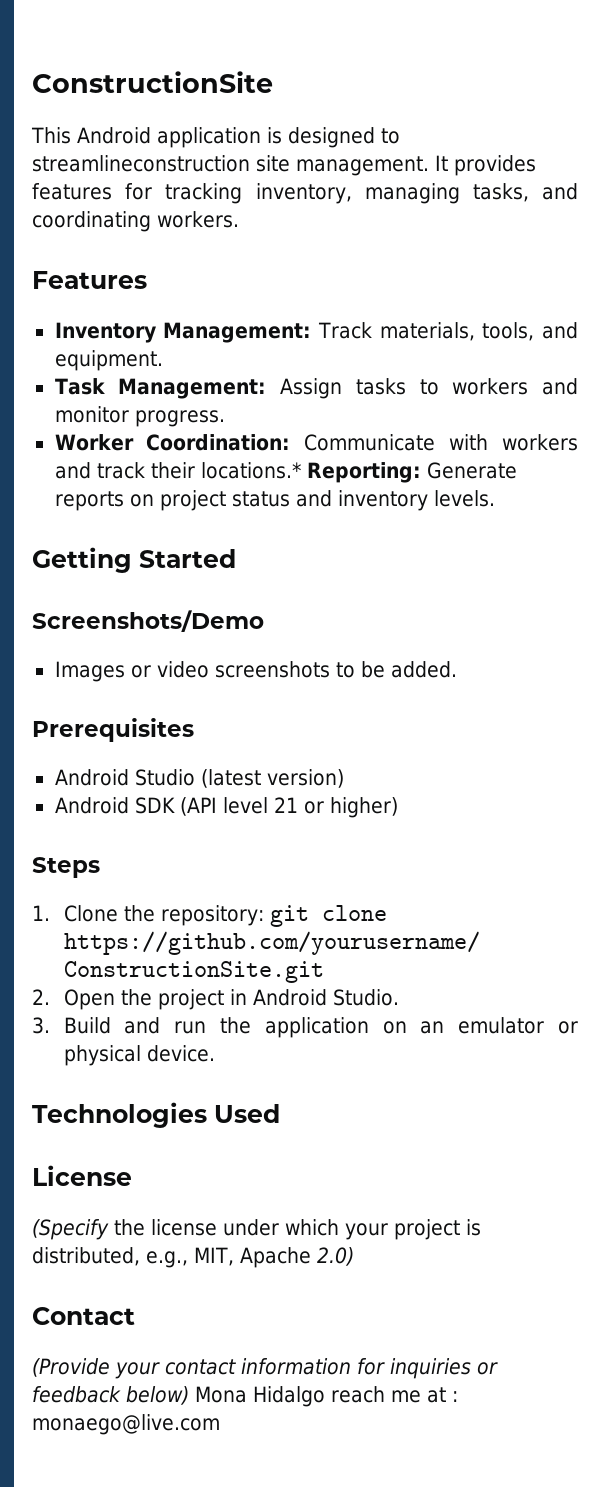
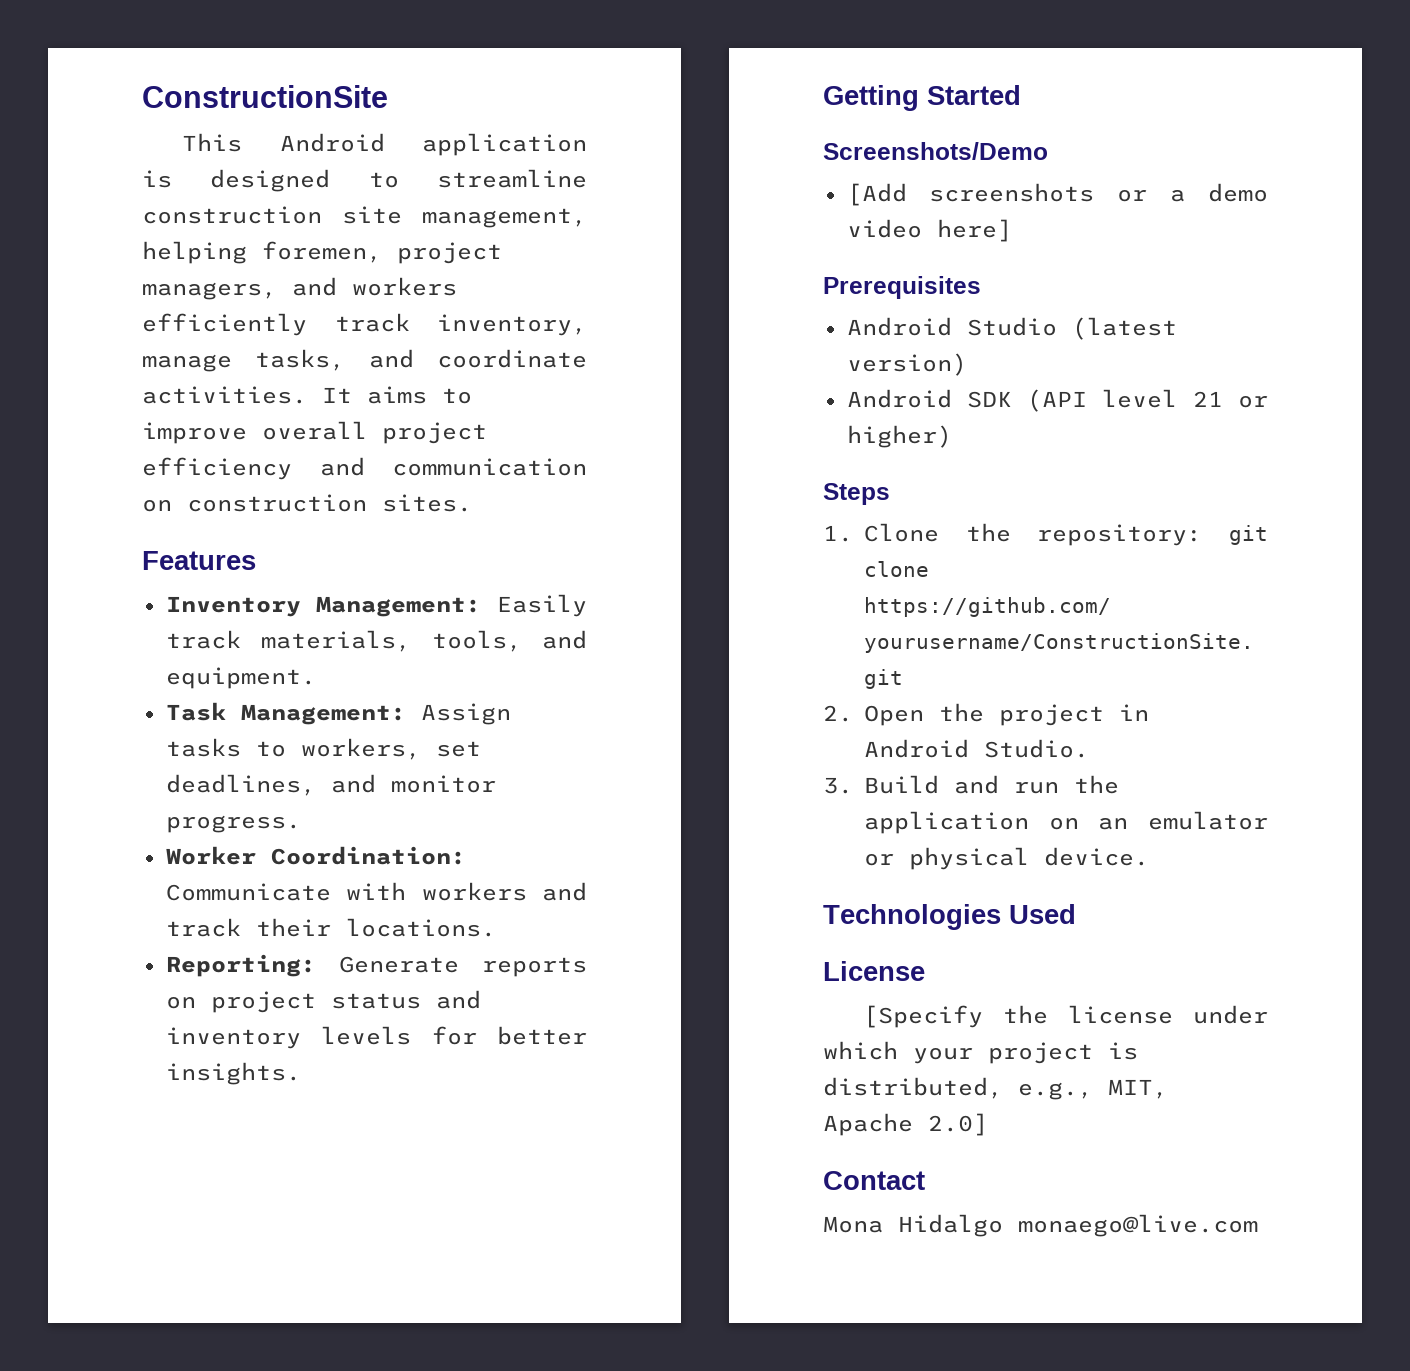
- This Android application is designed to streamlineconstruction site management. It provides features for tracking inventory, managing tasks, and coordinating workers.
+ This Android application is designed to streamline construction site management, helping foremen, project managers, and workers efficiently track inventory, manage tasks, and coordinate activities. It aims to improve overall project efficiency and communication on construction sites.
- Inventory Management: Track materials, tools, and equipment.
+ Inventory Management: Easily track materials, tools, and equipment.
- Task Management: Assign tasks to workers and monitor progress.
+ Task Management: Assign tasks to workers, set deadlines, and monitor progress.
- Worker Coordination: Communicate with workers and track their locations.* Reporting: Generate reports on project status and inventory levels.
+ Worker Coordination: Communicate with workers and track their locations.
+ Reporting: Generate reports on project status and inventory levels for better insights.
- Images or video screenshots to be added.
+ [Add screenshots or a demo video here]
- (Specify the license under which your project is distributed, e.g., MIT, Apache 2.0)
+ [Specify the license under which your project is distributed, e.g., MIT, Apache 2.0]
- (Provide your contact information for inquiries or feedback below) Mona Hidalgo reach me at : monaego@live.com
+ Mona Hidalgo monaego@live.com

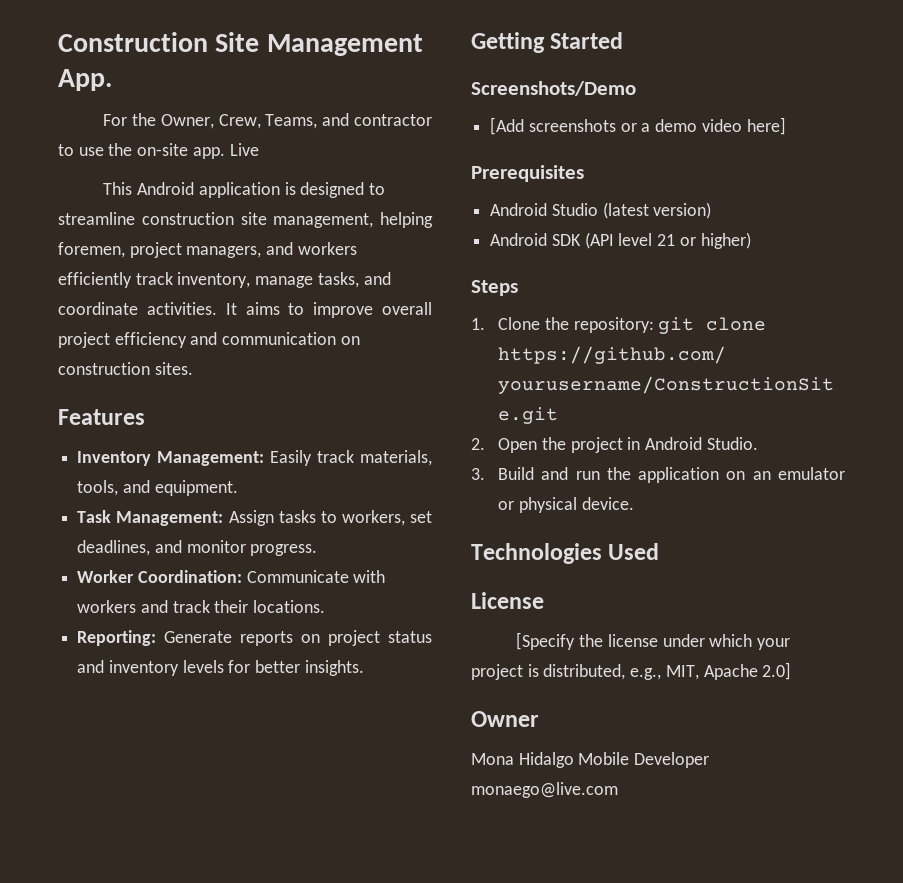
- ConstructionSite
+ Construction Site Management App.
+ For the Owner, Crew, Teams, and contractor to use the on-site app. Live
- Contact
+ Owner
- Mona Hidalgo monaego@live.com
+ Mona Hidalgo Mobile Developer monaego@live.com

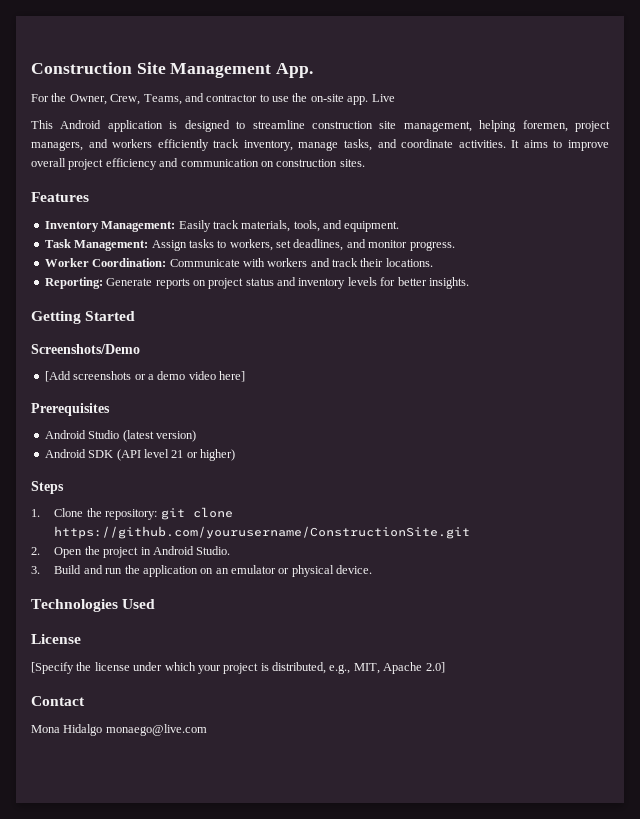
- Owner
+ Contact
- Mona Hidalgo Mobile Developer monaego@live.com
+ Mona Hidalgo monaego@live.com

